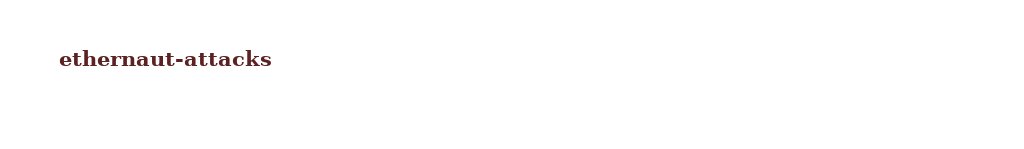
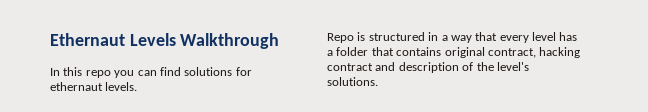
- ethernaut-attacks
+ Ethernaut Levels Walkthrough
+ In this repo you can find solutions for ethernaut levels.
+ Repo is structured in a way that every level has a folder that contains original contract, hacking contract and description of the level's solutions.

